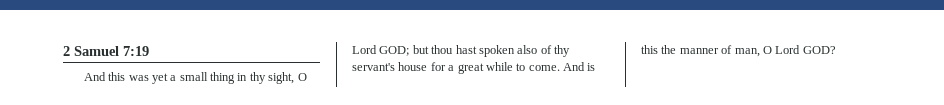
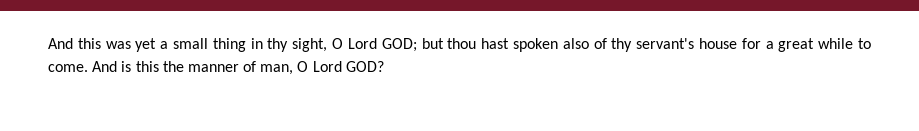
- 2 Samuel 7:19

